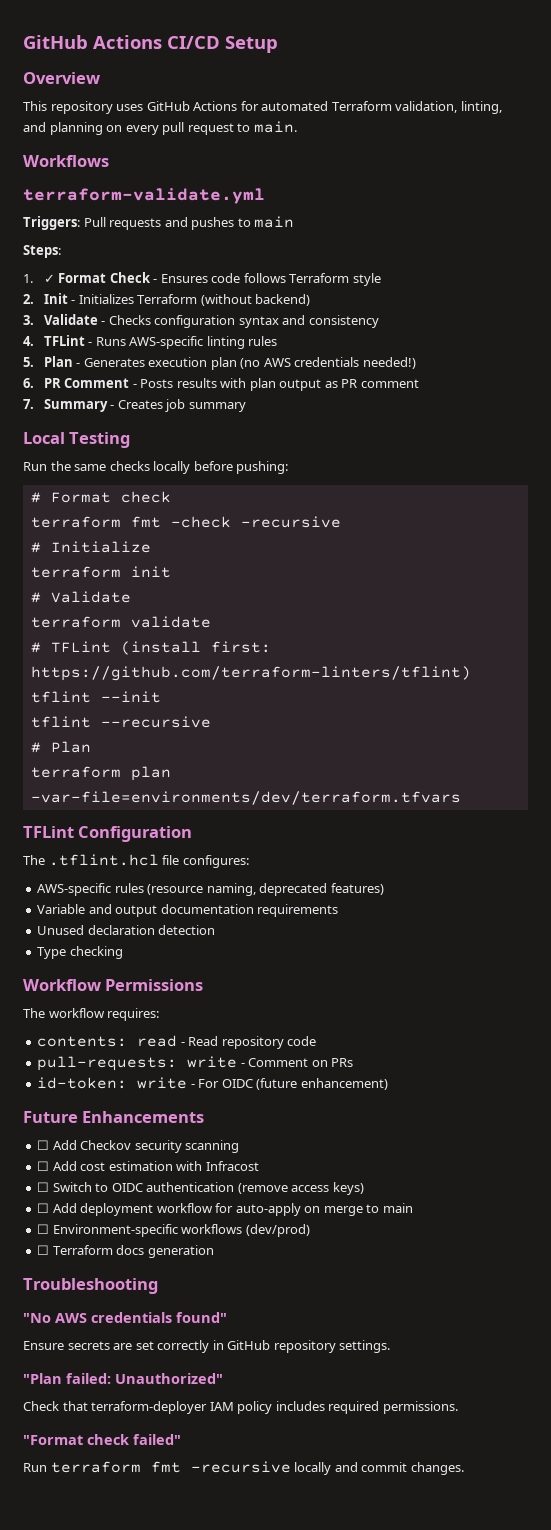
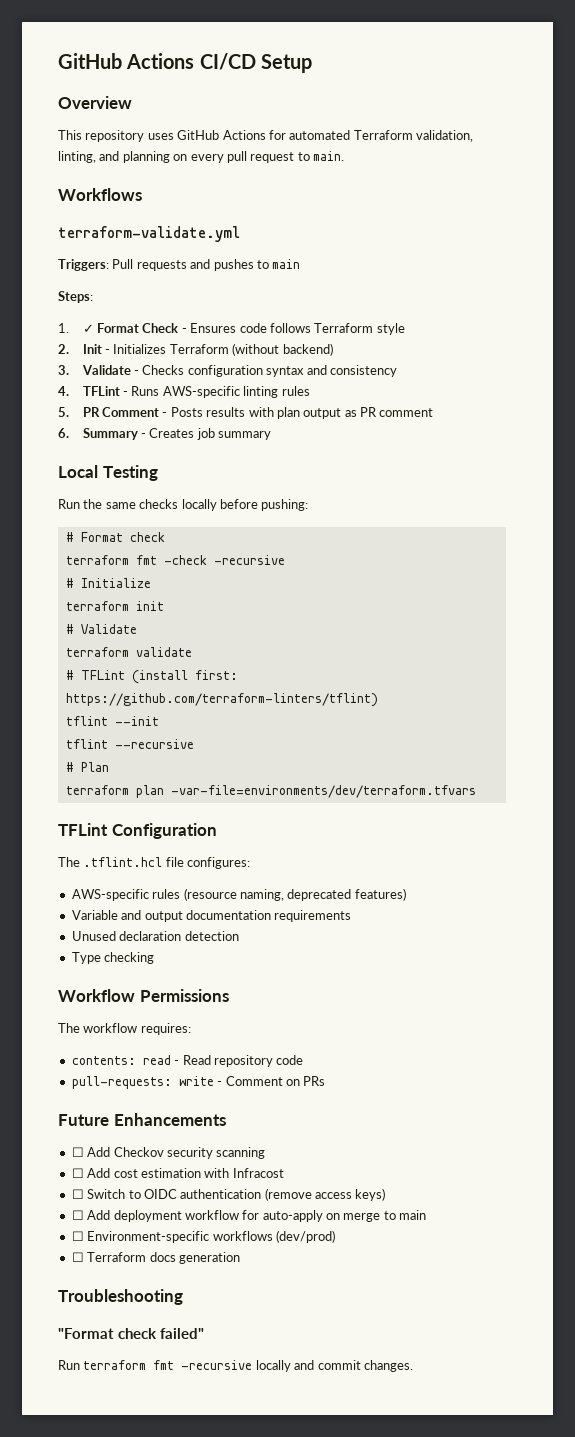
- 5. Plan - Generates execution plan (no AWS credentials needed!)
- 6. PR Comment - Posts results with plan output as PR comment
+ 5. PR Comment - Posts results with plan output as PR comment
- 7. Summary - Creates job summary
+ 6. Summary - Creates job summary
- id-token: write - For OIDC (future enhancement)
- "No AWS credentials found"
- Ensure secrets are set correctly in GitHub repository settings.
- "Plan failed: Unauthorized"
- Check that terraform-deployer IAM policy includes required permissions.

